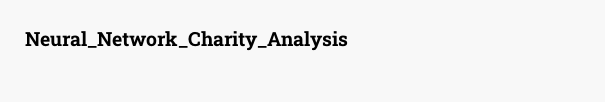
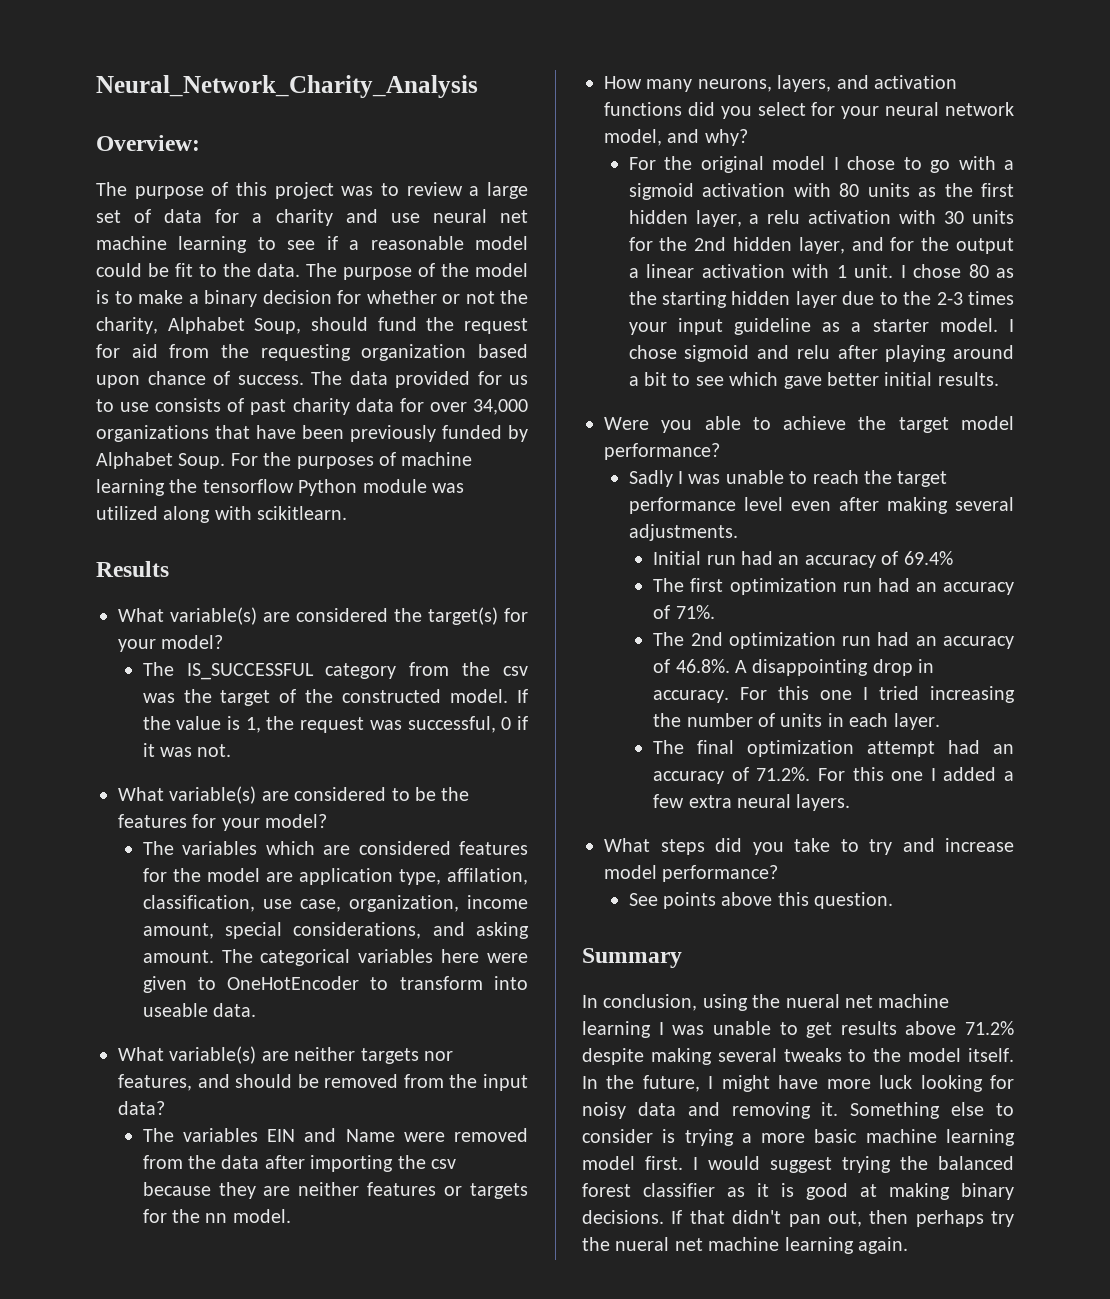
+ Overview:
+ The purpose of this project was to review a large set of data for a charity and use neural net machine learning to see if a reasonable model could be fit to the data. The purpose of the model is to make a binary decision for whether or not the charity, Alphabet Soup, should fund the request for aid from the requesting organization based upon chance of success. The data provided for us to use consists of past charity data for over 34,000 organizations that have been previously funded by Alphabet Soup. For the purposes of machine learning the tensorflow Python module was utilized along with scikitlearn.
+ Results
+ What variable(s) are considered the target(s) for your model?
+ The IS_SUCCESSFUL category from the csv was the target of the constructed model. If the value is 1, the request was successful, 0 if it was not.
+ What variable(s) are considered to be the features for your model?
+ The variables which are considered features for the model are application type, affilation, classification, use case, organization, income amount, special considerations, and asking amount. The categorical variables here were given to OneHotEncoder to transform into useable data.
+ What variable(s) are neither targets nor features, and should be removed from the input data?
+ The variables EIN and Name were removed from the data after importing the csv because they are neither features or targets for the nn model.
+ How many neurons, layers, and activation functions did you select for your neural network model, and why?
+ For the original model I chose to go with a sigmoid activation with 80 units as the first hidden layer, a relu activation with 30 units for the 2nd hidden layer, and for the output a linear activation with 1 unit. I chose 80 as the starting hidden layer due to the 2-3 times your input guideline as a starter model. I chose sigmoid and relu after playing around a bit to see which gave better initial results.
+ Were you able to achieve the target model performance?
+ Sadly I was unable to reach the target performance level even after making several adjustments.
+ Initial run had an accuracy of 69.4%
+ The first optimization run had an accuracy of 71%.
+ The 2nd optimization run had an accuracy of 46.8%. A disappointing drop in accuracy. For this one I tried increasing the number of units in each layer.
+ The final optimization attempt had an accuracy of 71.2%. For this one I added a few extra neural layers.
+ What steps did you take to try and increase model performance?
+ See points above this question.
+ Summary
+ In conclusion, using the nueral net machine learning I was unable to get results above 71.2% despite making several tweaks to the model itself. In the future, I might have more luck looking for noisy data and removing it. Something else to consider is trying a more basic machine learning model first. I would suggest trying the balanced forest classifier as it is good at making binary decisions. If that didn't pan out, then perhaps try the nueral net machine learning again.

